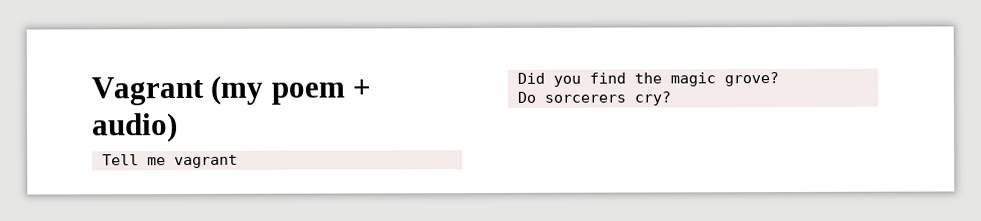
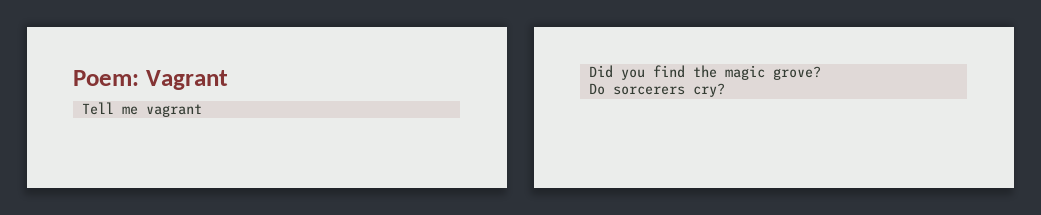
- Vagrant (my poem + audio)
+ Poem: Vagrant

